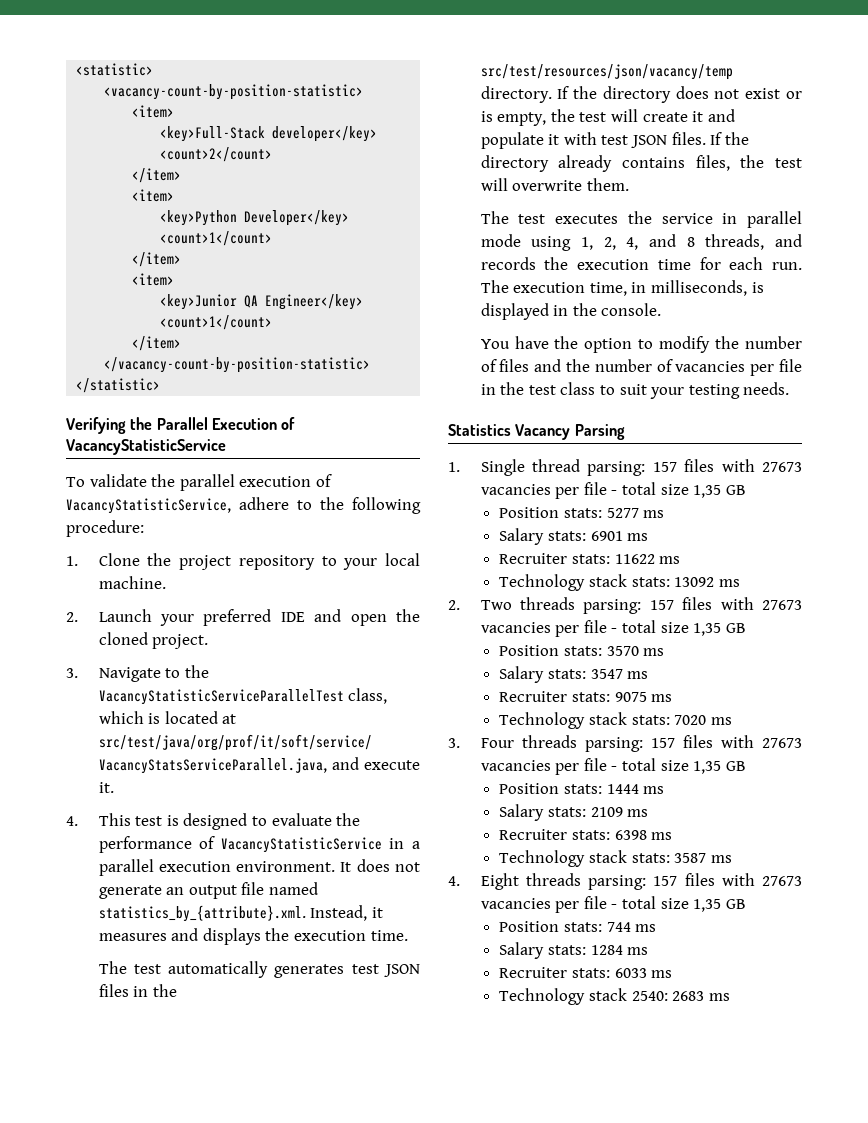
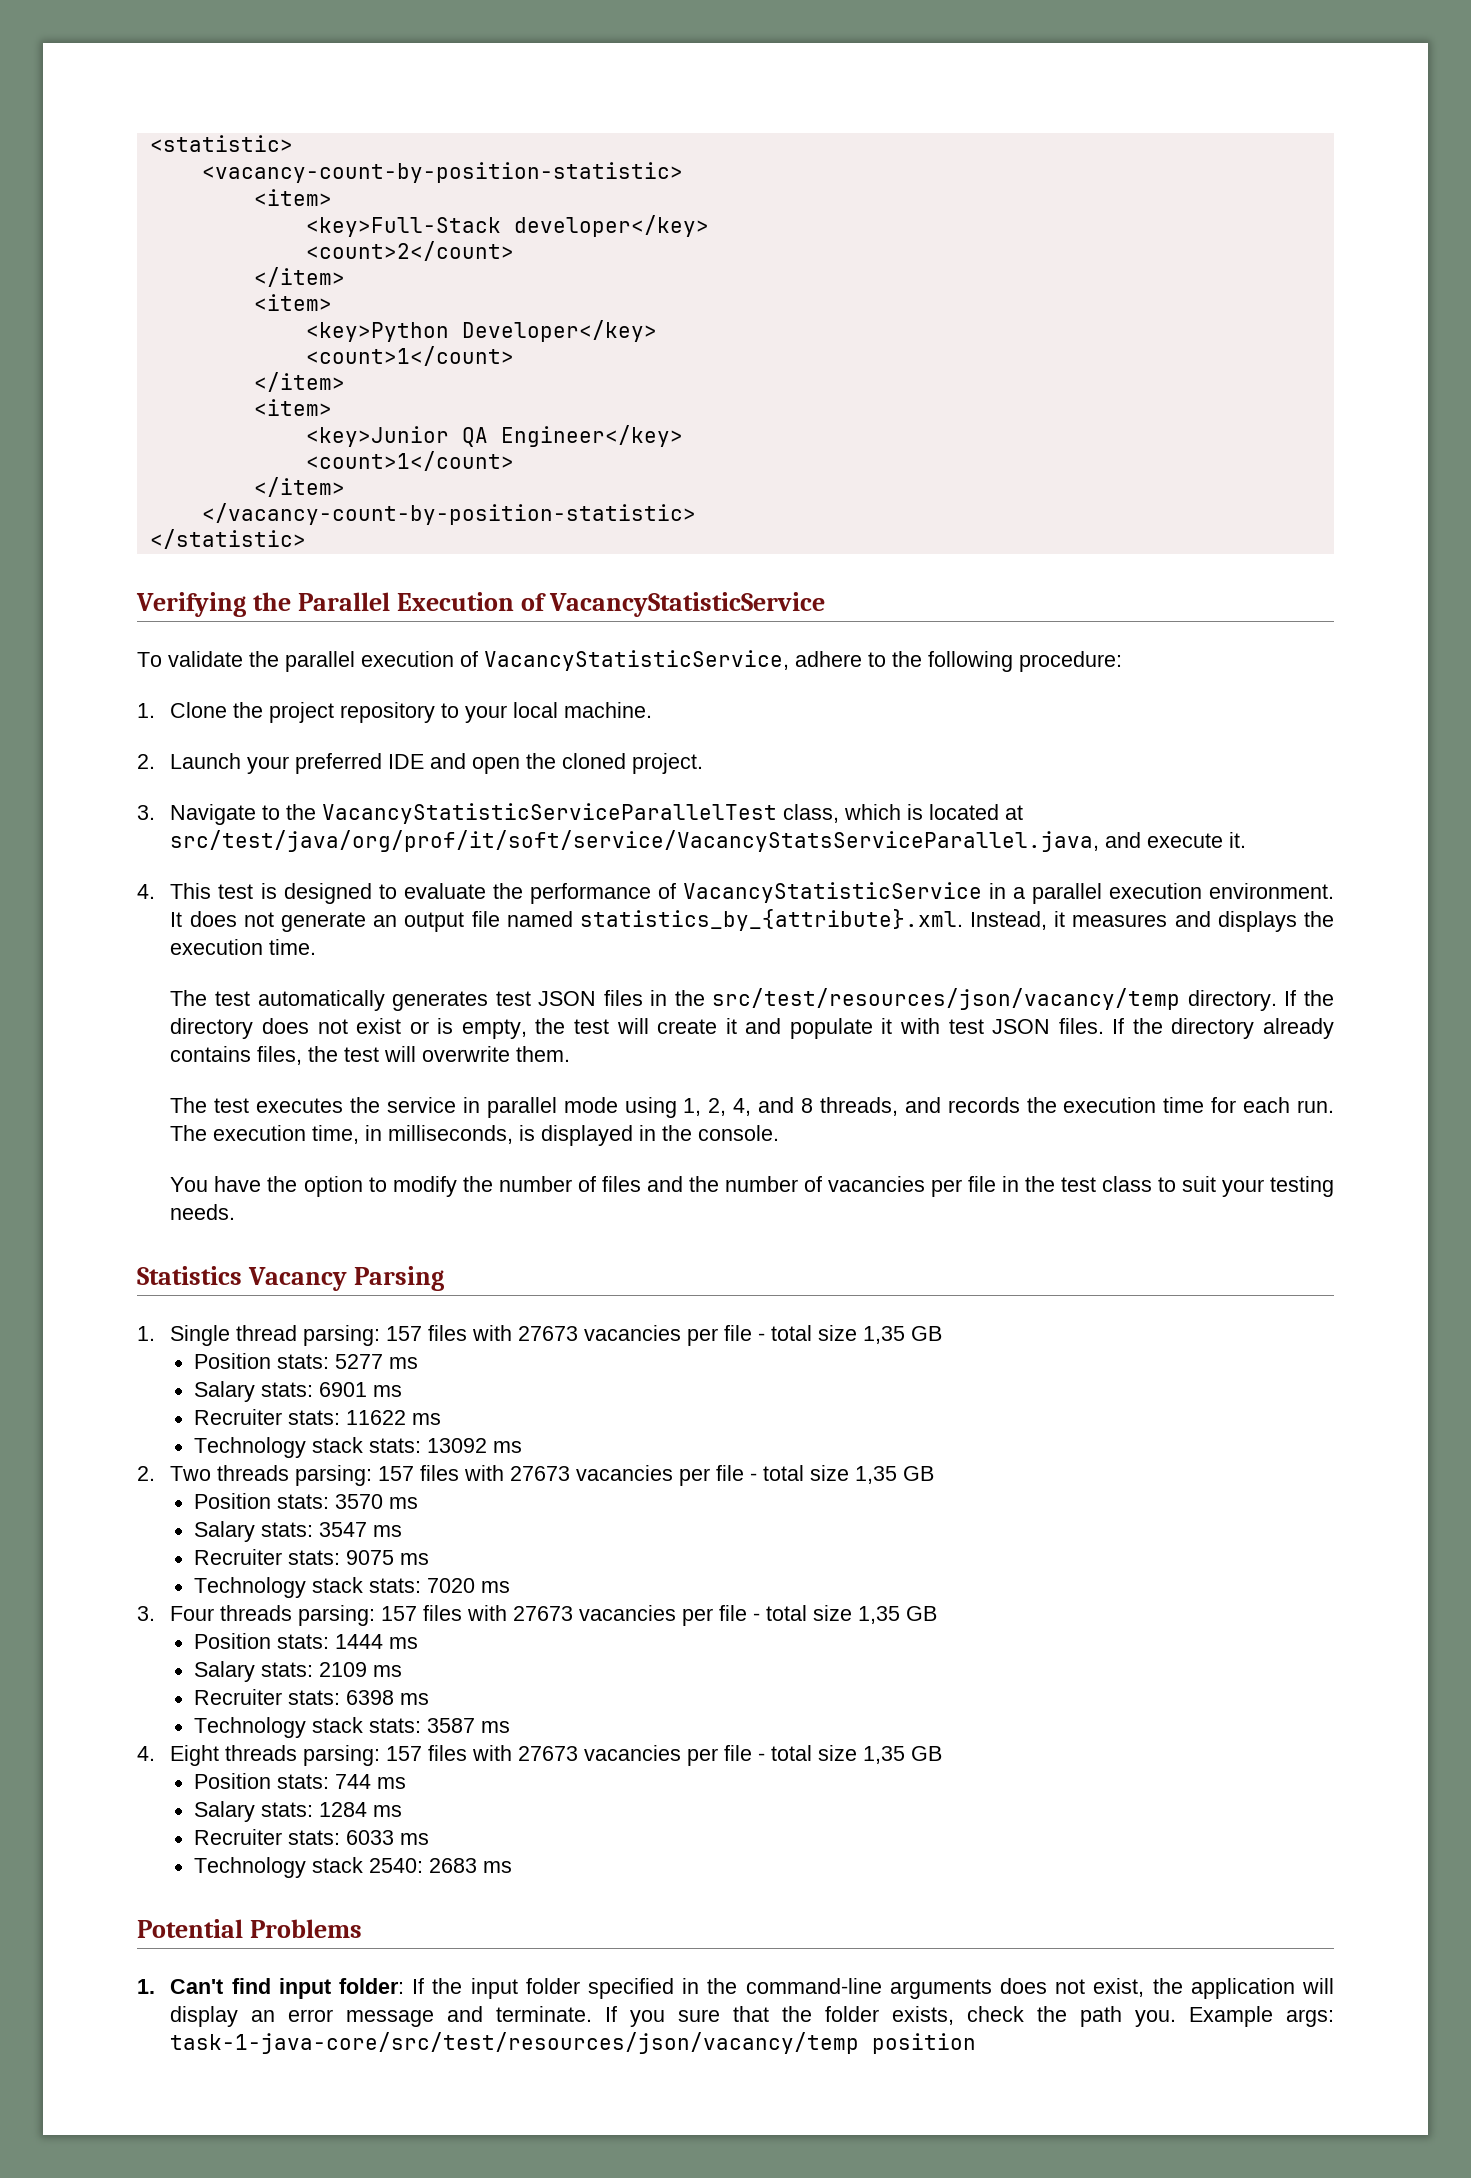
+ Potential Problems
+ 1. Can't find input folder: If the input folder specified in the command-line arguments does not exist, the application will display an error message and terminate. If you sure that the folder exists, check the path you. Example args: task-1-java-core/src/test/resources/json/vacancy/temp position

